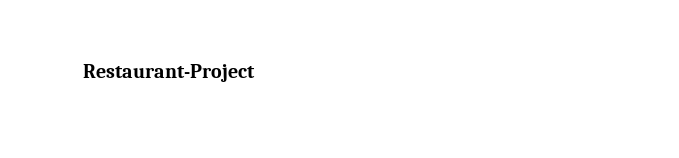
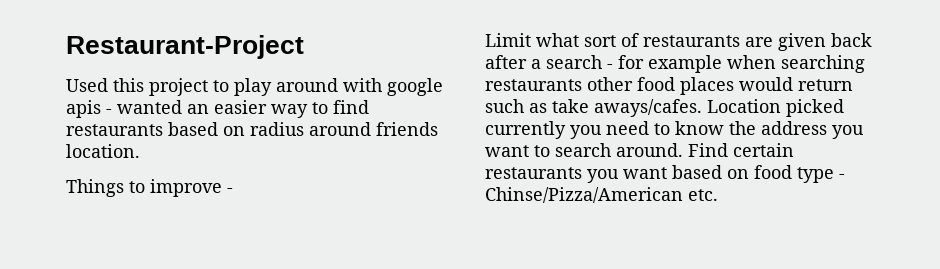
+ Used this project to play around with google apis - wanted an easier way to find restaurants based on radius around friends location.
+ Things to improve -
+ Limit what sort of restaurants are given back after a search - for example when searching restaurants other food places would return such as take aways/cafes. Location picked currently you need to know the address you want to search around. Find certain restaurants you want based on food type - Chinse/Pizza/American etc.

